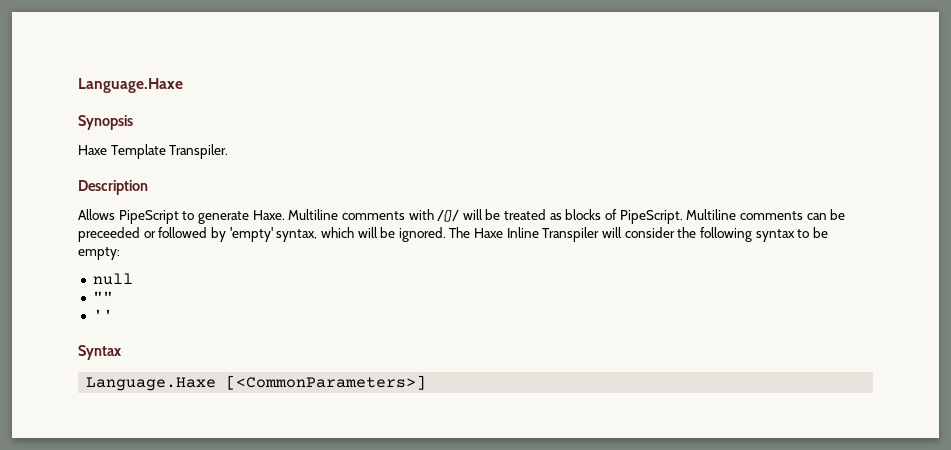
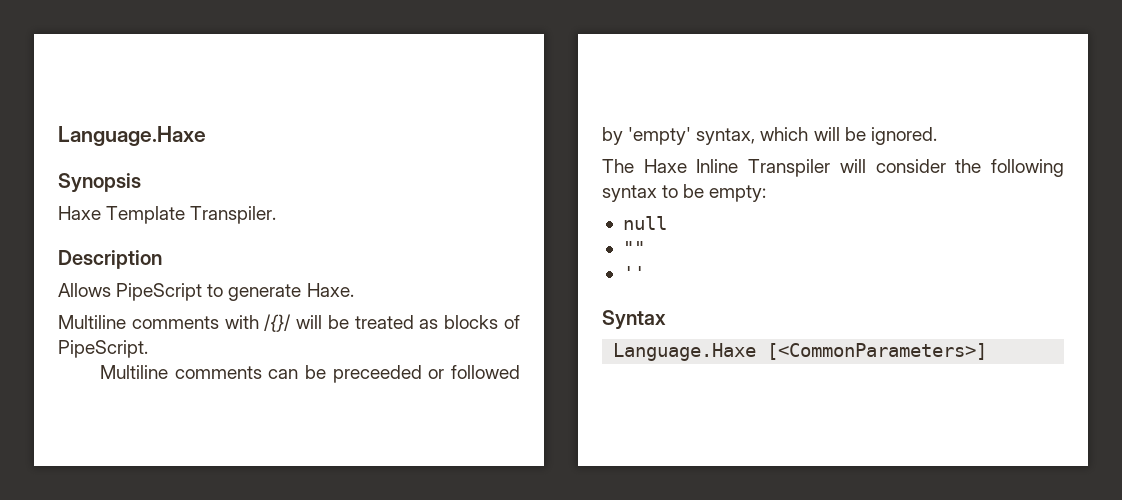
- Allows PipeScript to generate Haxe. Multiline comments with /{}/ will be treated as blocks of PipeScript. Multiline comments can be preceeded or followed by 'empty' syntax, which will be ignored. The Haxe Inline Transpiler will consider the following syntax to be empty:
+ Allows PipeScript to generate Haxe.
+ Multiline comments with /{}/ will be treated as blocks of PipeScript.
+ Multiline comments can be preceeded or followed by 'empty' syntax, which will be ignored.
+ The Haxe Inline Transpiler will consider the following syntax to be empty:

